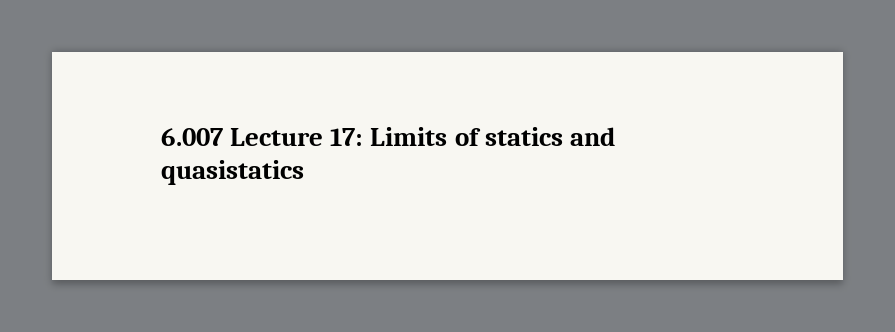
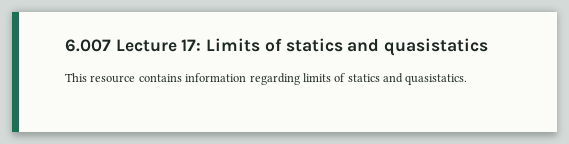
+ This resource contains information regarding limits of statics and quasistatics.

